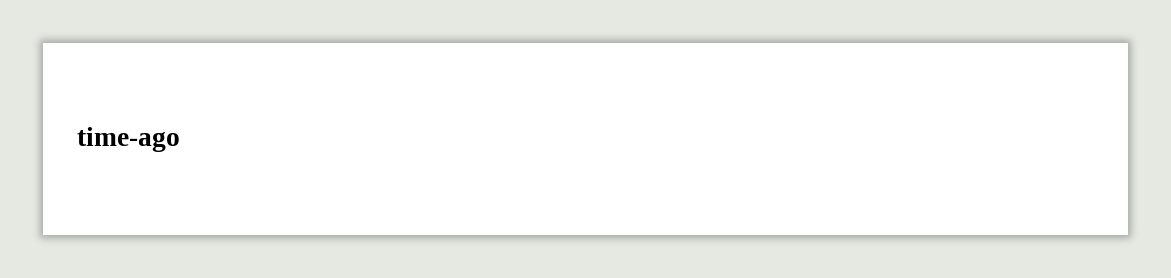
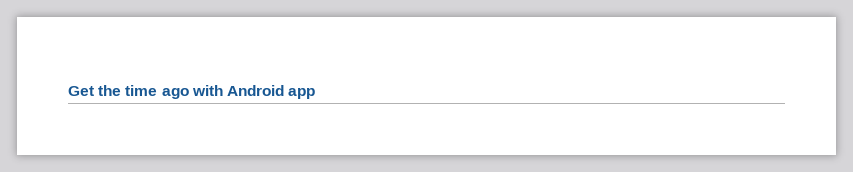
- time-ago
+ Get the time ago with Android app

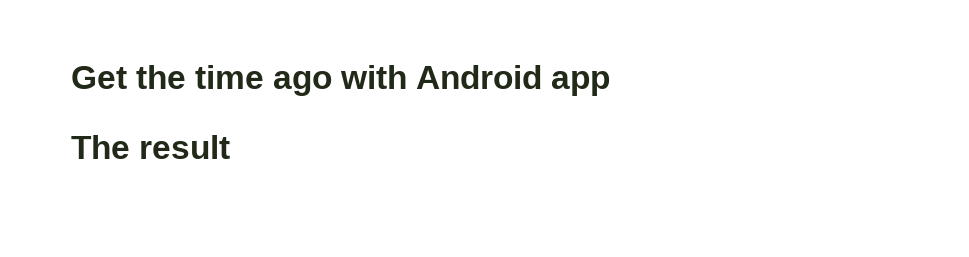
+ The result

